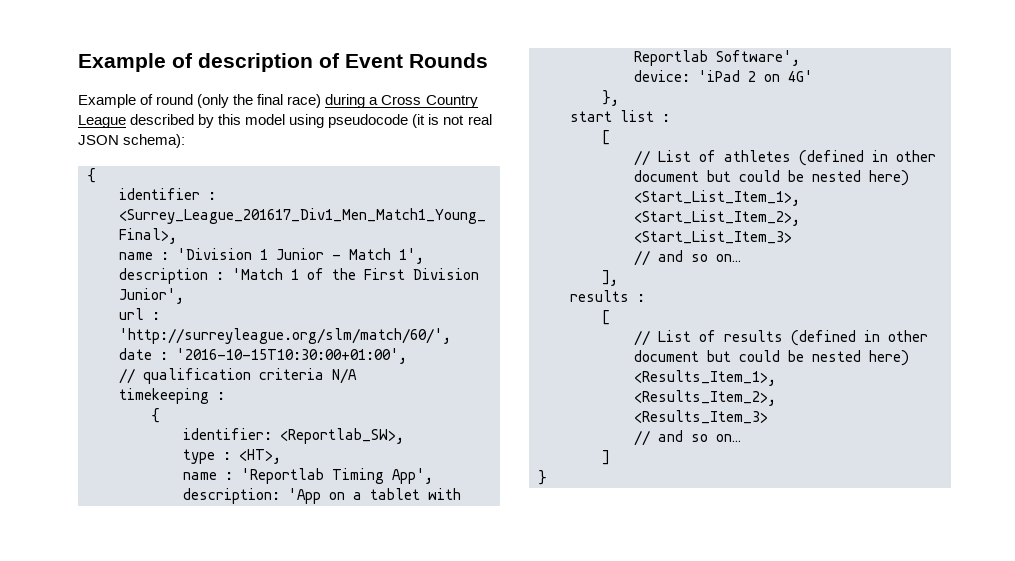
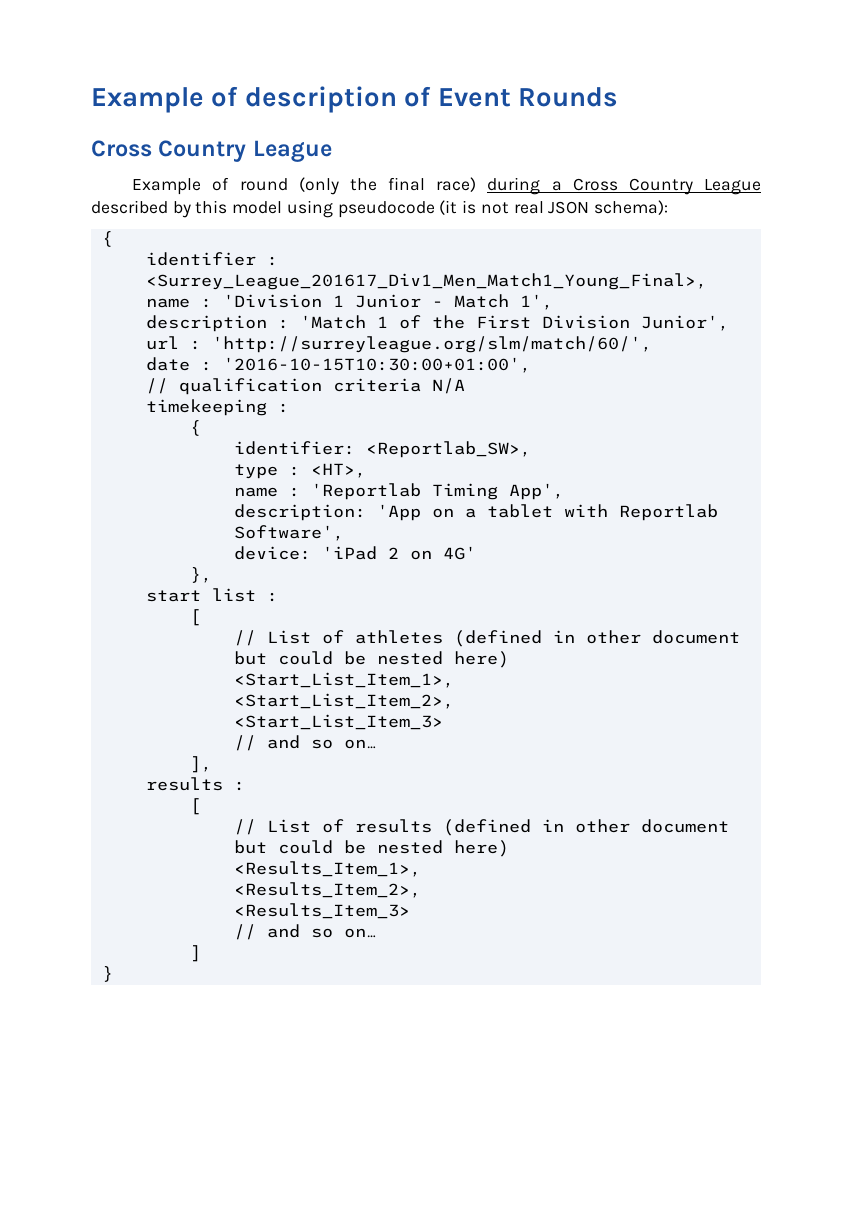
  Example of description of Event Rounds
+ Cross Country League

